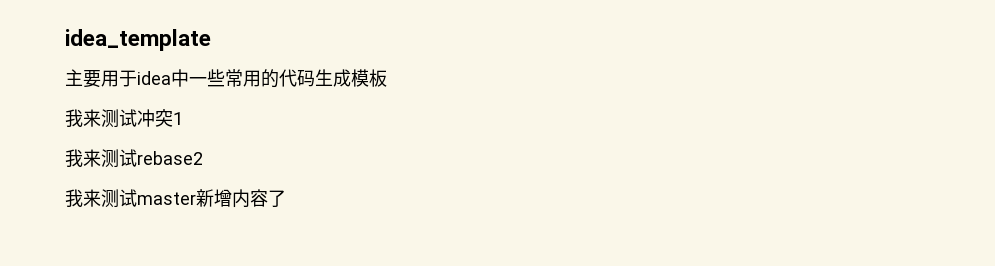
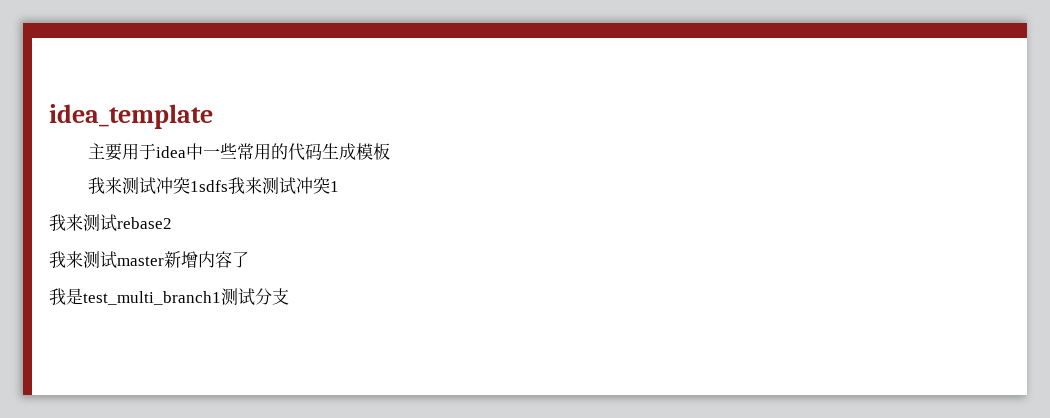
- 我来测试冲突1
+ 我来测试冲突1sdfs我来测试冲突1
+ 我是test_multi_branch1测试分支

